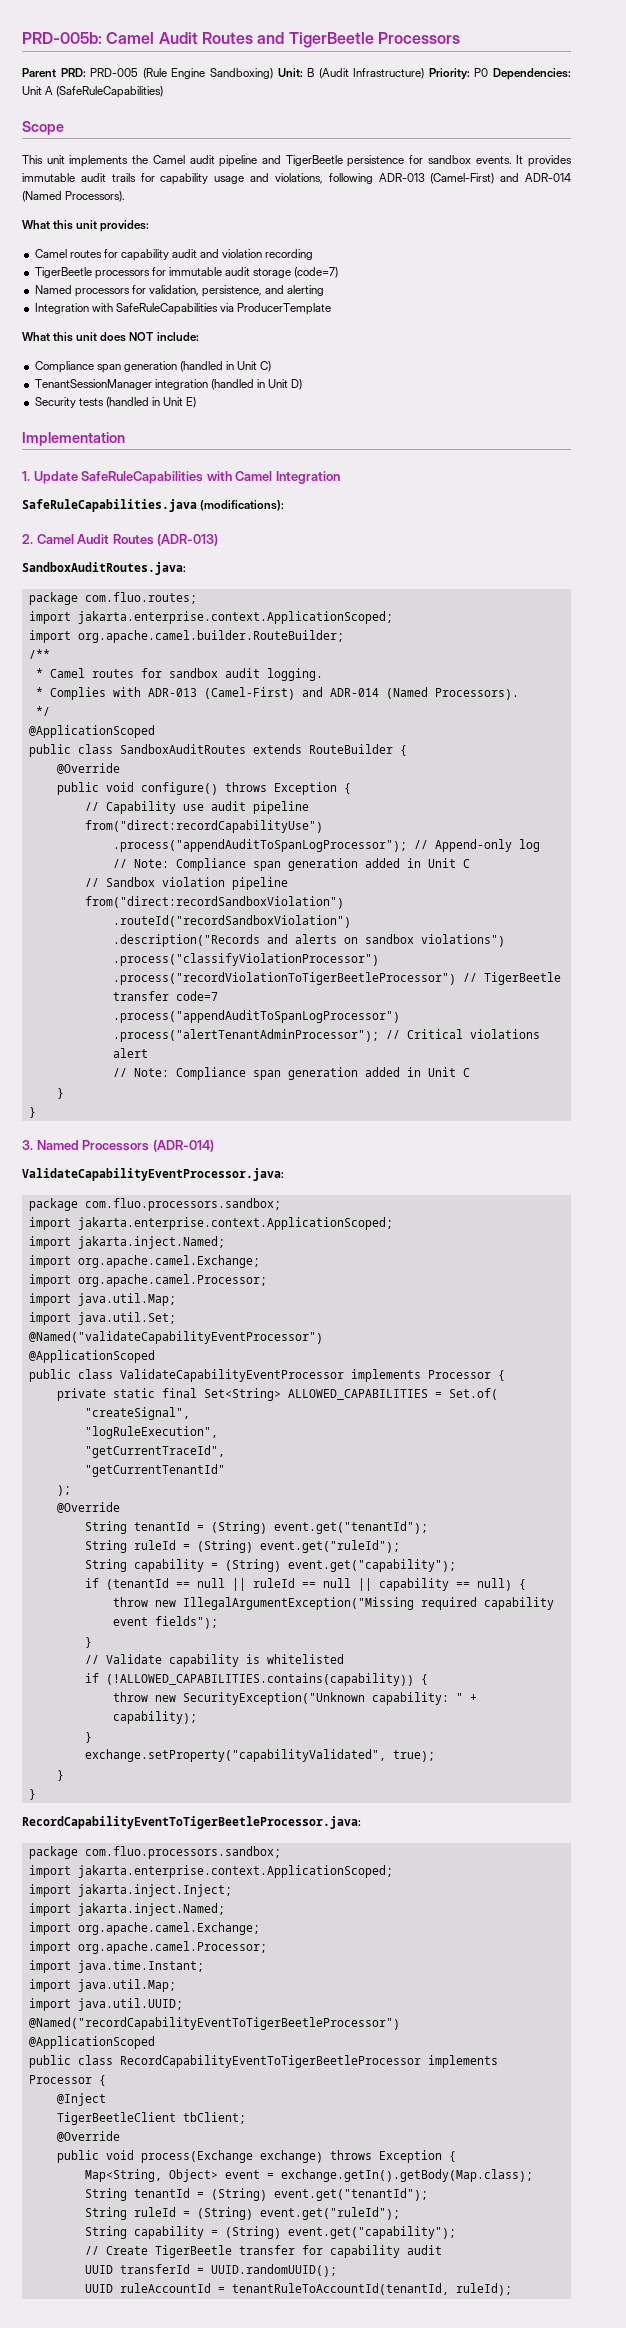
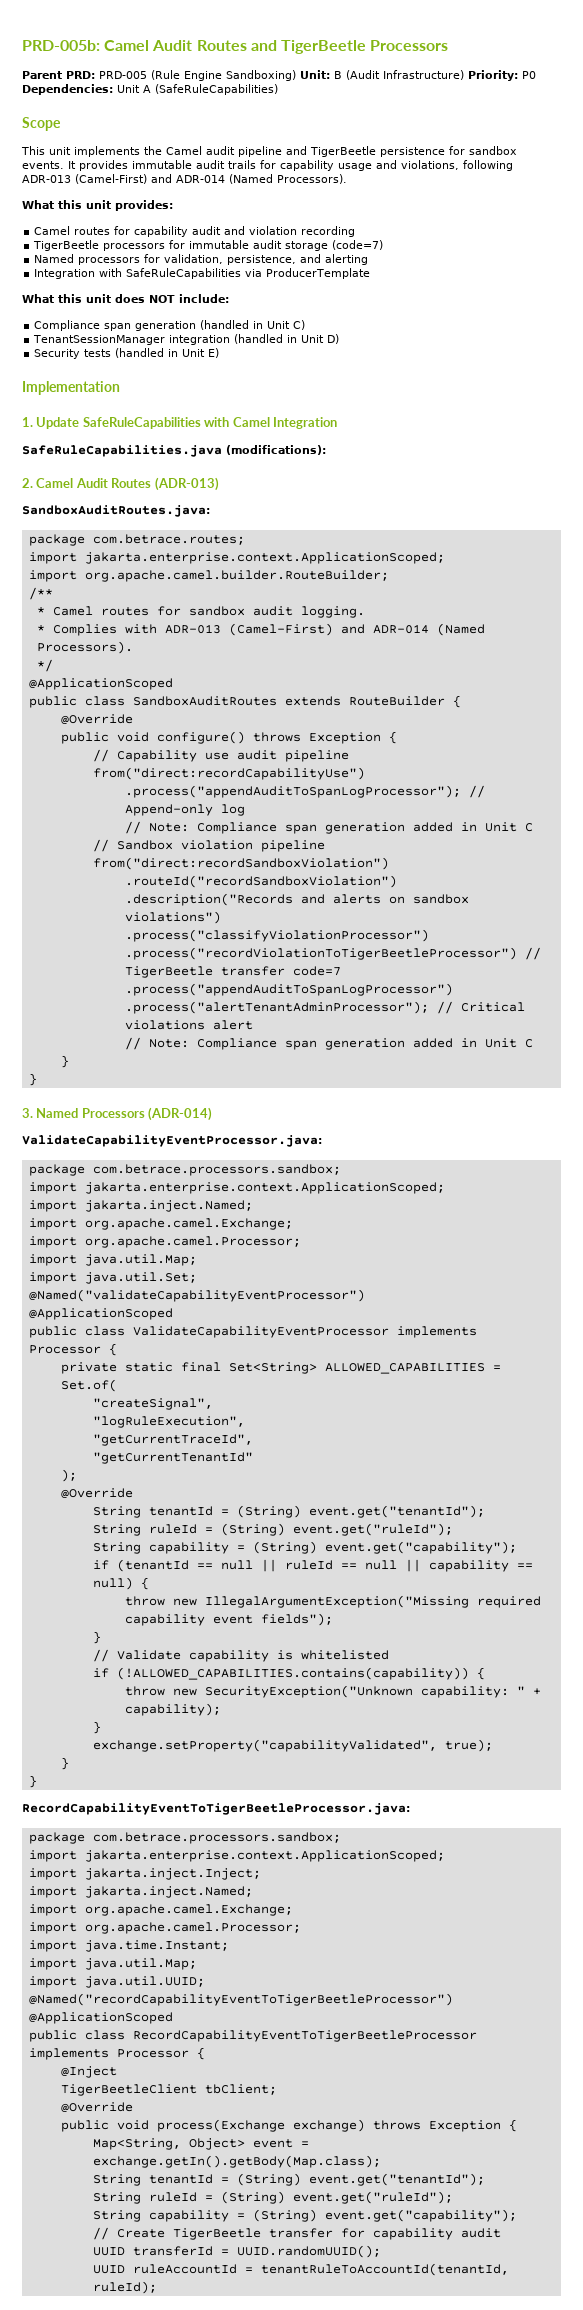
- package com.fluo.routes;
+ package com.betrace.routes;
  ValidateCapabilityEventProcessor.java:
- package com.fluo.processors.sandbox;
+ package com.betrace.processors.sandbox;
  RecordCapabilityEventToTigerBeetleProcessor.java:
- package com.fluo.processors.sandbox;
+ package com.betrace.processors.sandbox;

